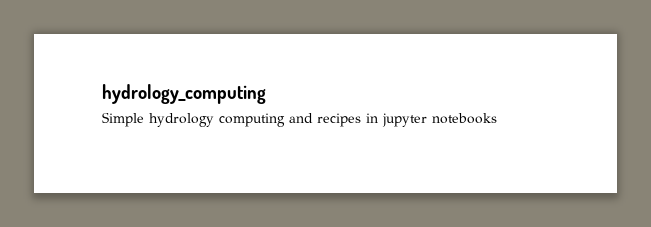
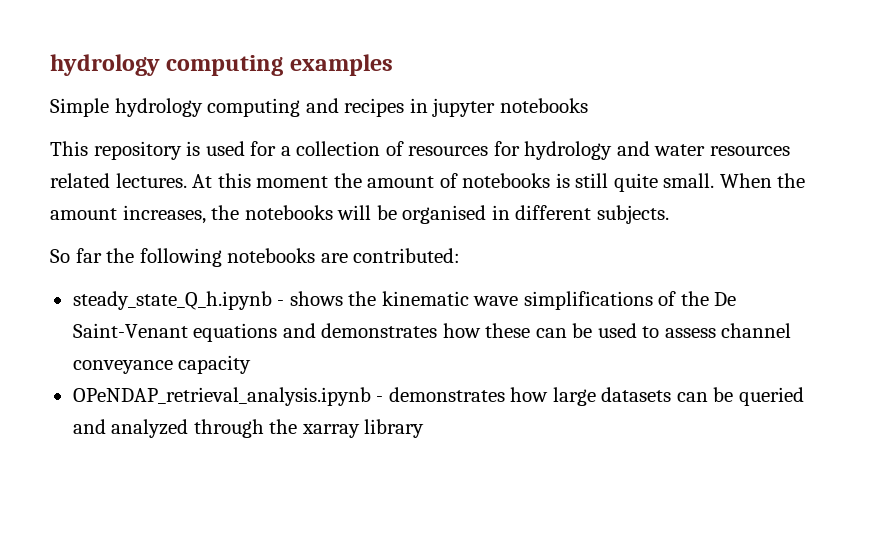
- hydrology_computing
+ hydrology computing examples
+ This repository is used for a collection of resources for hydrology and water resources related lectures. At this moment the amount of notebooks is still quite small. When the amount increases, the notebooks will be organised in different subjects.
+ So far the following notebooks are contributed:
+ steady_state_Q_h.ipynb - shows the kinematic wave simplifications of the De Saint-Venant equations and demonstrates how these can be used to assess channel conveyance capacity
+ OPeNDAP_retrieval_analysis.ipynb - demonstrates how large datasets can be queried and analyzed through the xarray library

